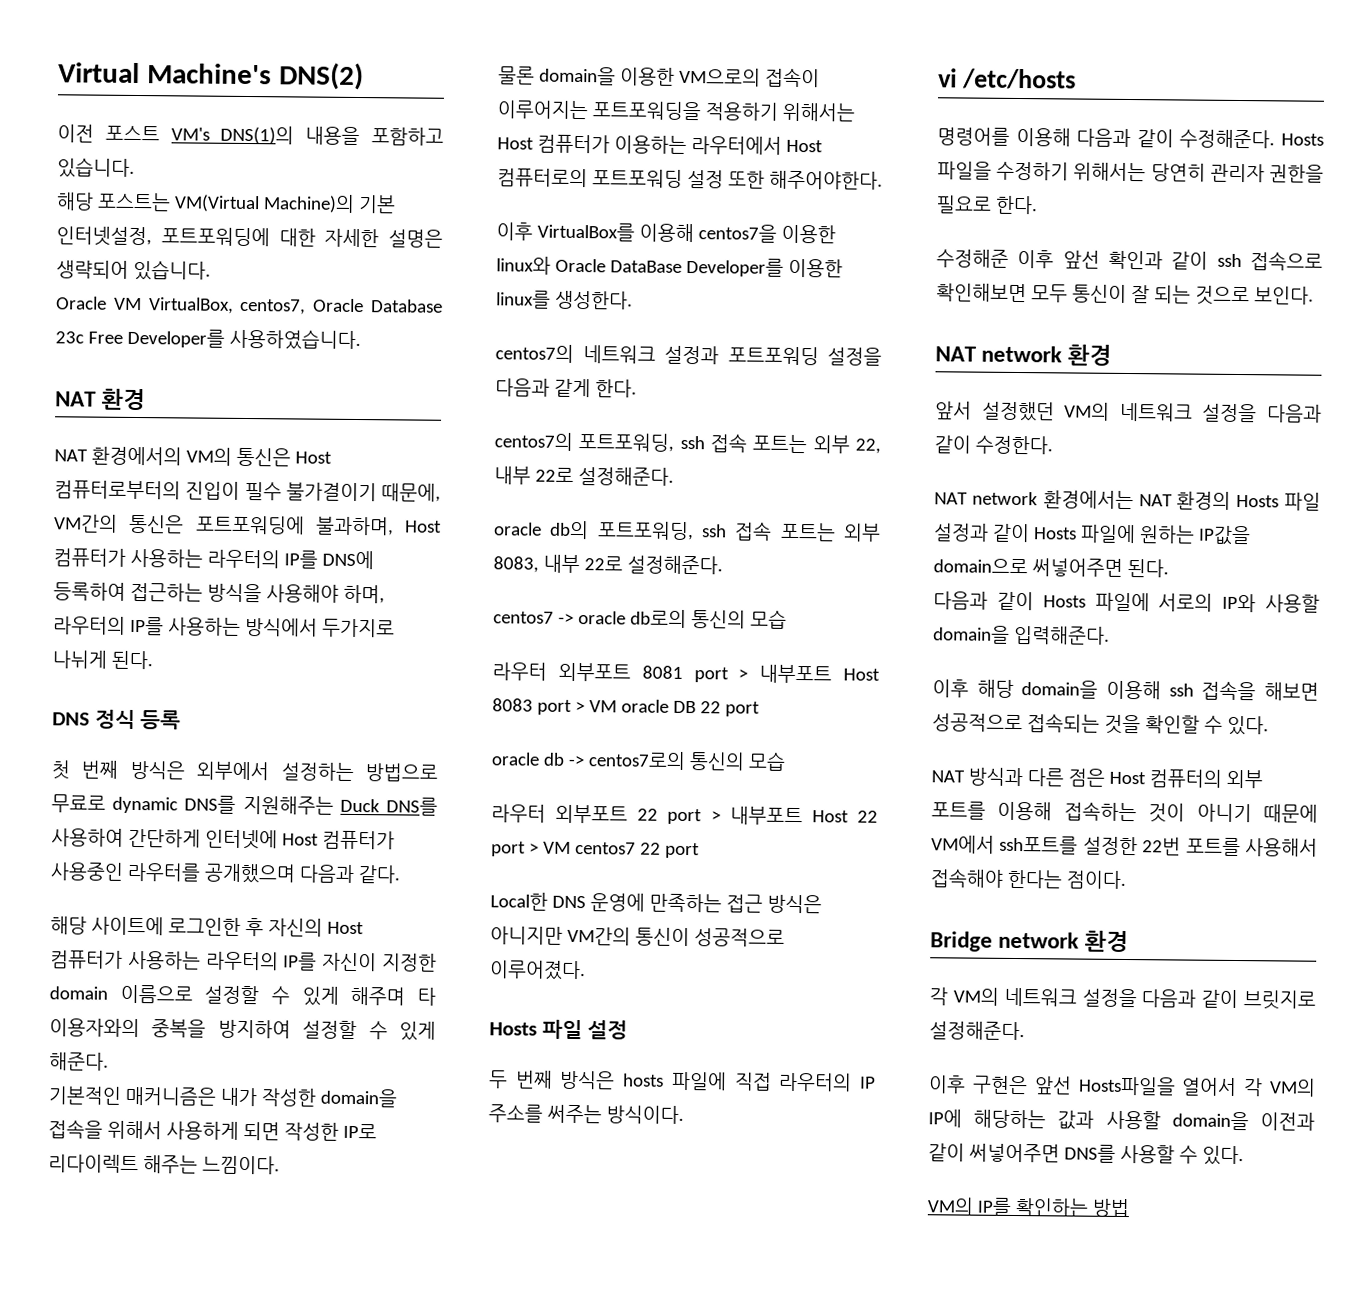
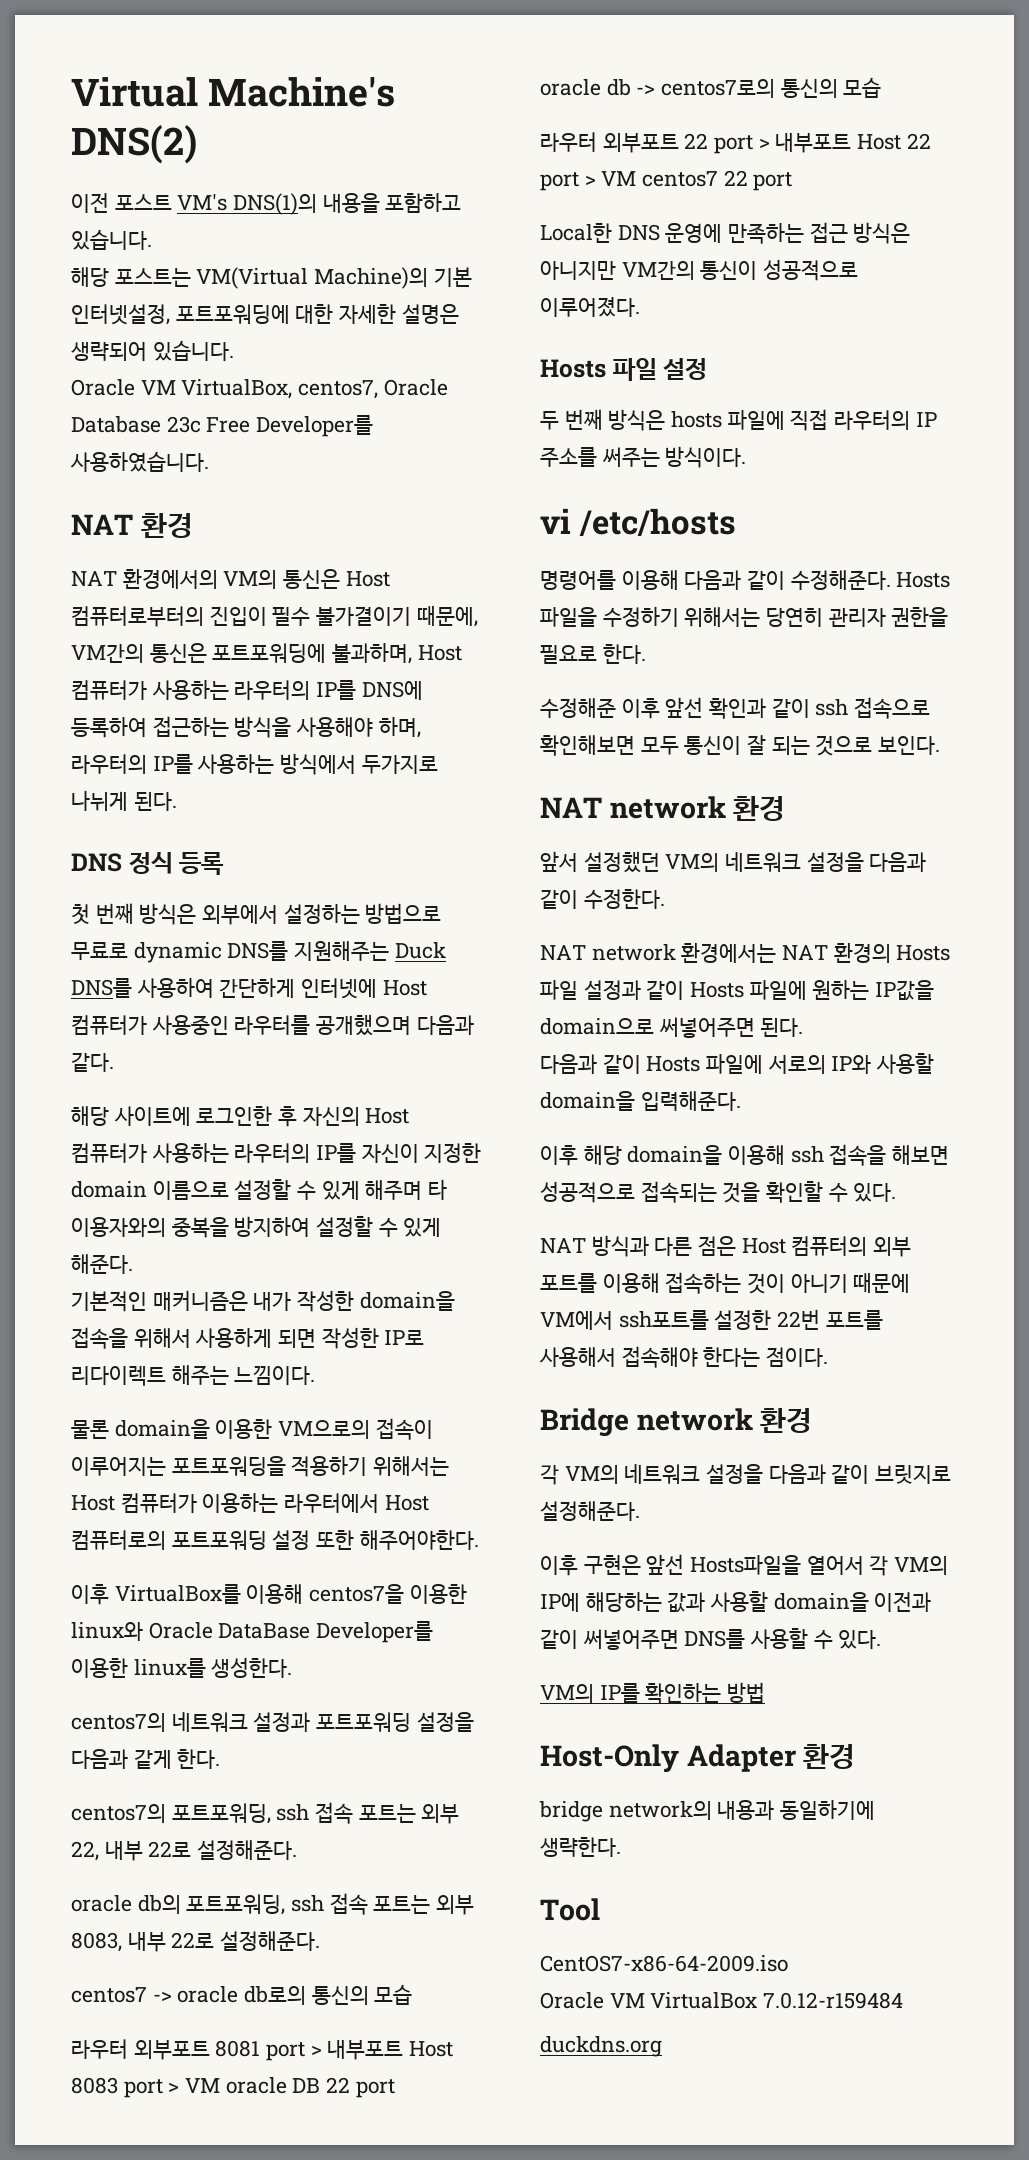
+ Host-Only Adapter 환경
+ bridge network의 내용과 동일하기에 생략한다.
+ Tool
+ CentOS7-x86-64-2009.iso
+ Oracle VM VirtualBox 7.0.12-r159484
+ duckdns.org

